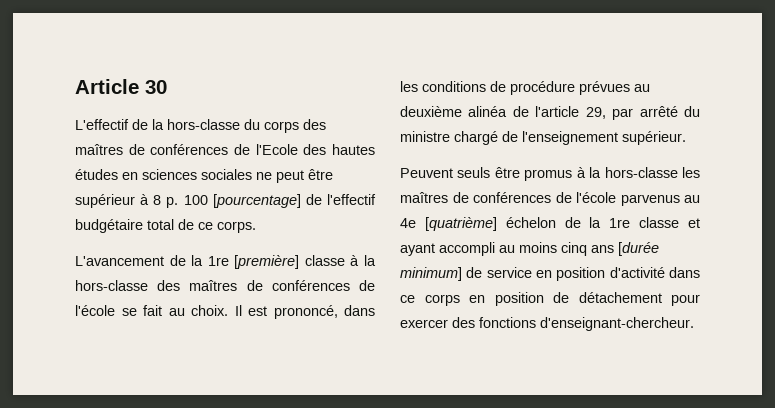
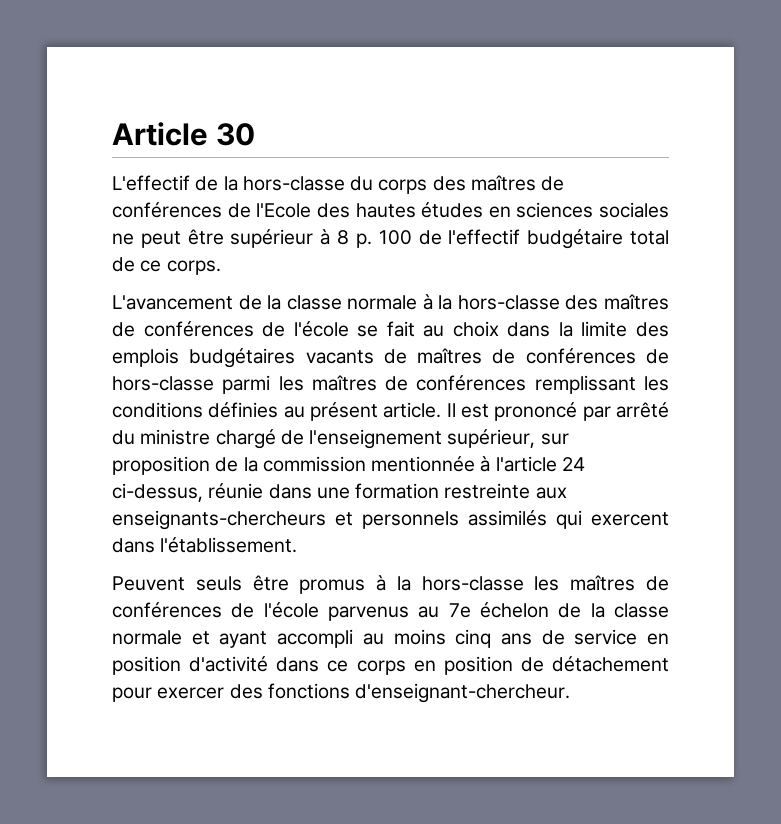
- L'effectif de la hors-classe du corps des maîtres de conférences de l'Ecole des hautes études en sciences sociales ne peut être supérieur à 8 p. 100 [pourcentage] de l'effectif budgétaire total de ce corps.
+ L'effectif de la hors-classe du corps des maîtres de conférences de l'Ecole des hautes études en sciences sociales ne peut être supérieur à 8 p. 100 de l'effectif budgétaire total de ce corps.
- L'avancement de la 1re [première] classe à la hors-classe des maîtres de conférences de l'école se fait au choix. Il est prononcé, dans les conditions de procédure prévues au deuxième alinéa de l'article 29, par arrêté du ministre chargé de l'enseignement supérieur.
+ L'avancement de la classe normale à la hors-classe des maîtres de conférences de l'école se fait au choix dans la limite des emplois budgétaires vacants de maîtres de conférences de hors-classe parmi les maîtres de conférences remplissant les conditions définies au présent article. Il est prononcé par arrêté du ministre chargé de l'enseignement supérieur, sur proposition de la commission mentionnée à l'article 24 ci-dessus, réunie dans une formation restreinte aux enseignants-chercheurs et personnels assimilés qui exercent dans l'établissement.
- Peuvent seuls être promus à la hors-classe les maîtres de conférences de l'école parvenus au 4e [quatrième] échelon de la 1re classe et ayant accompli au moins cinq ans [durée minimum] de service en position d'activité dans ce corps en position de détachement pour exercer des fonctions d'enseignant-chercheur.
+ Peuvent seuls être promus à la hors-classe les maîtres de conférences de l'école parvenus au 7e échelon de la classe normale et ayant accompli au moins cinq ans de service en position d'activité dans ce corps en position de détachement pour exercer des fonctions d'enseignant-chercheur.

